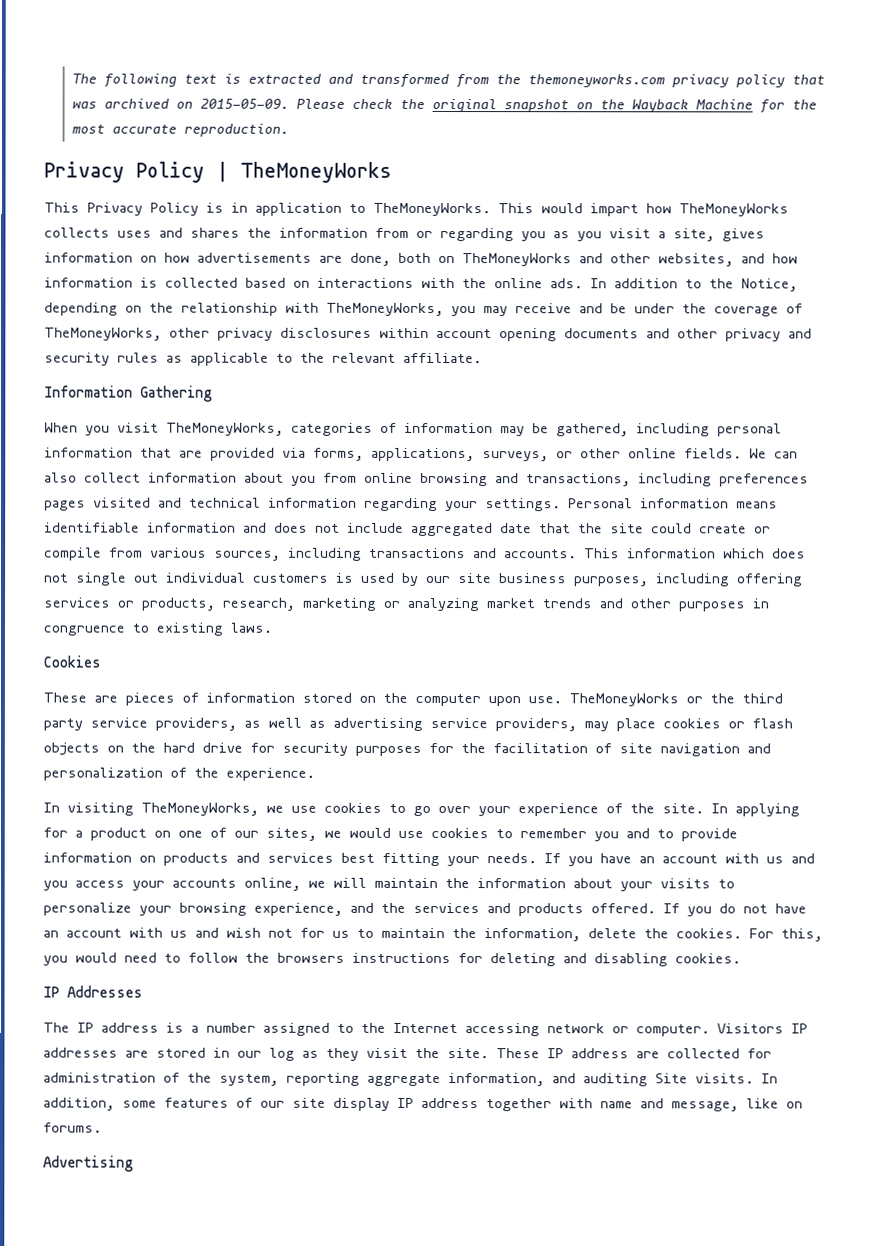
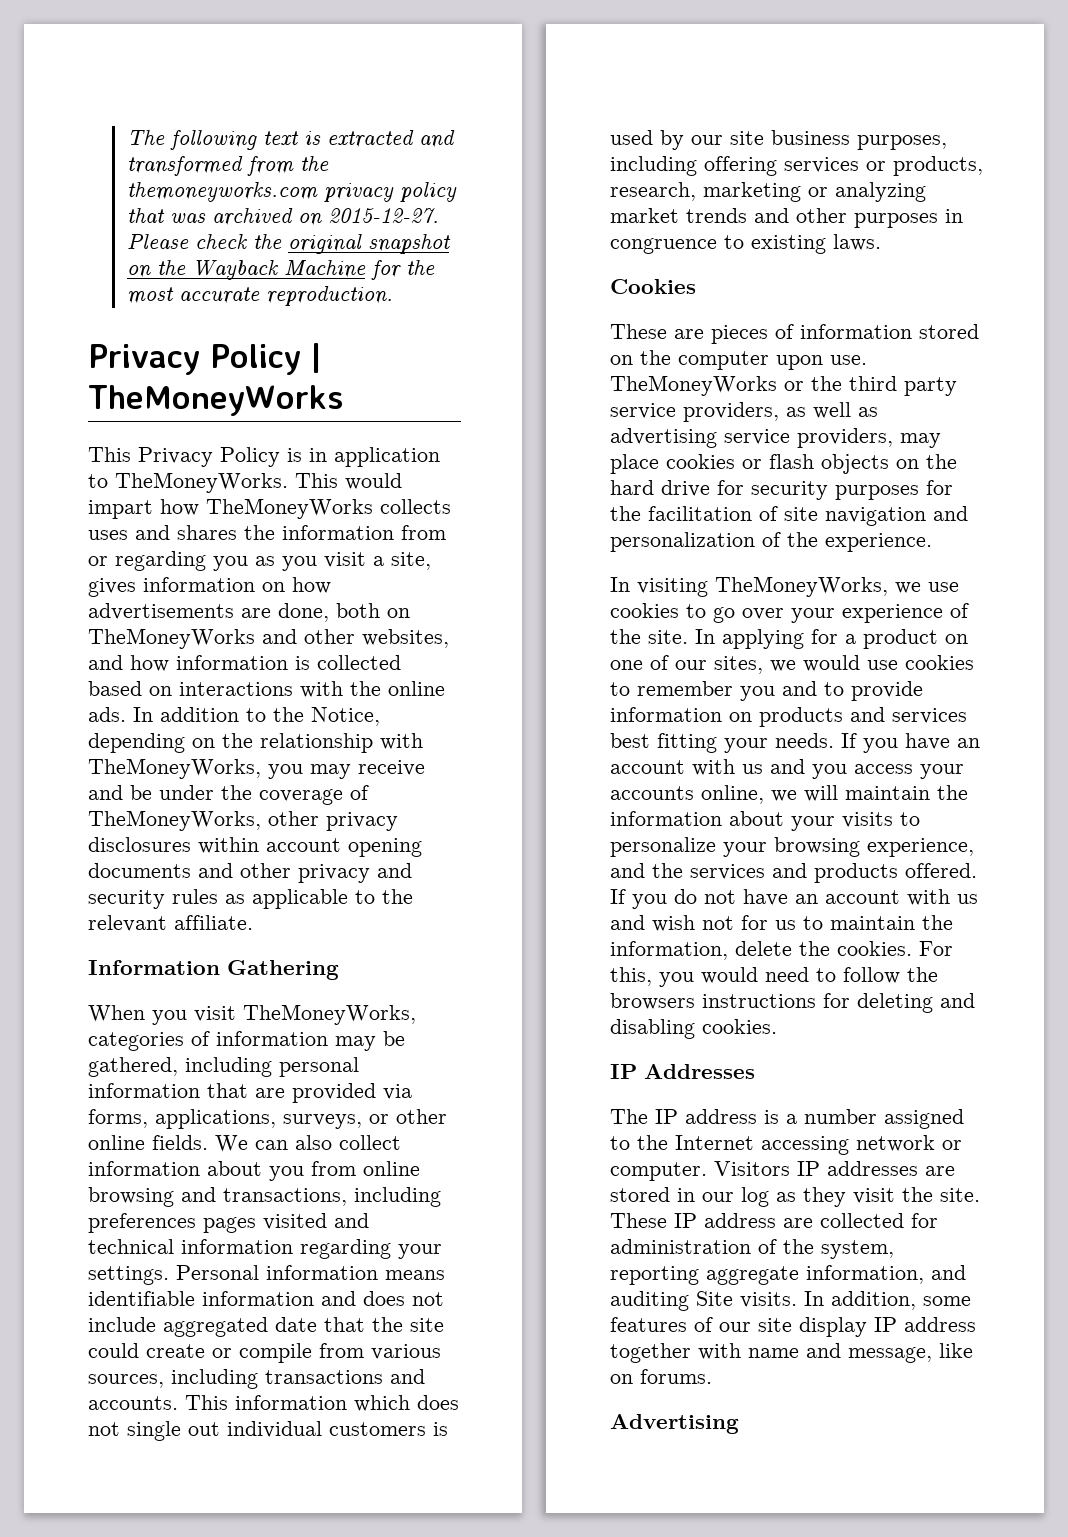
- The following text is extracted and transformed from the themoneyworks.com privacy policy that was archived on 2015-05-09.
+ The following text is extracted and transformed from the themoneyworks.com privacy policy that was archived on 2015-12-27.

